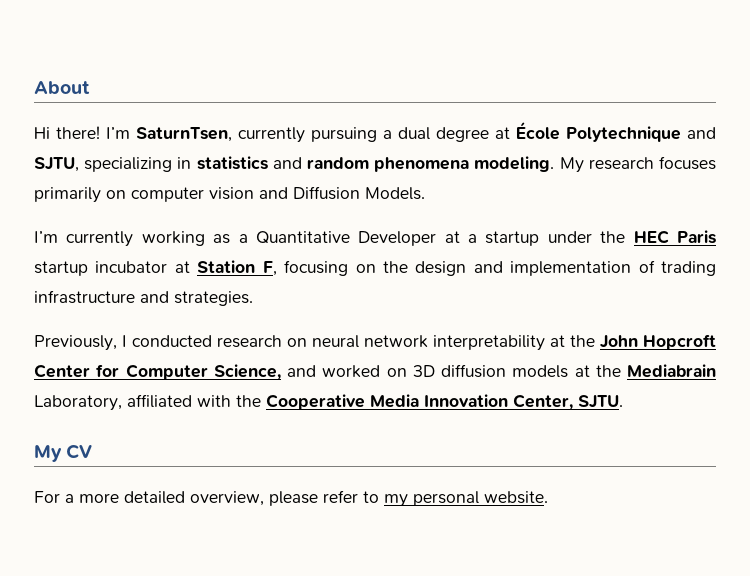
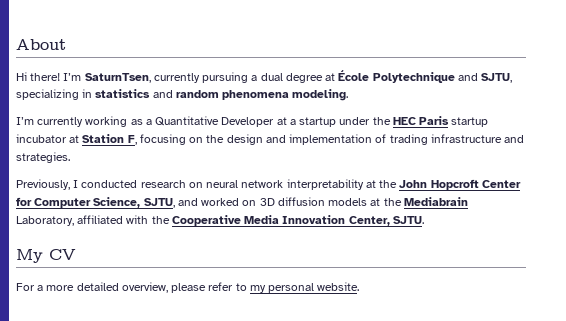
- My research focuses primarily on computer vision and Diffusion Models.
- Previously, I conducted research on neural network interpretability at the John Hopcroft Center for Computer Science, and worked on 3D diffusion models at the Mediabrain Laboratory, affiliated with the Cooperative Media Innovation Center, SJTU.
+ Previously, I conducted research on neural network interpretability at the John Hopcroft Center for Computer Science, SJTU, and worked on 3D diffusion models at the Mediabrain Laboratory, affiliated with the Cooperative Media Innovation Center, SJTU.

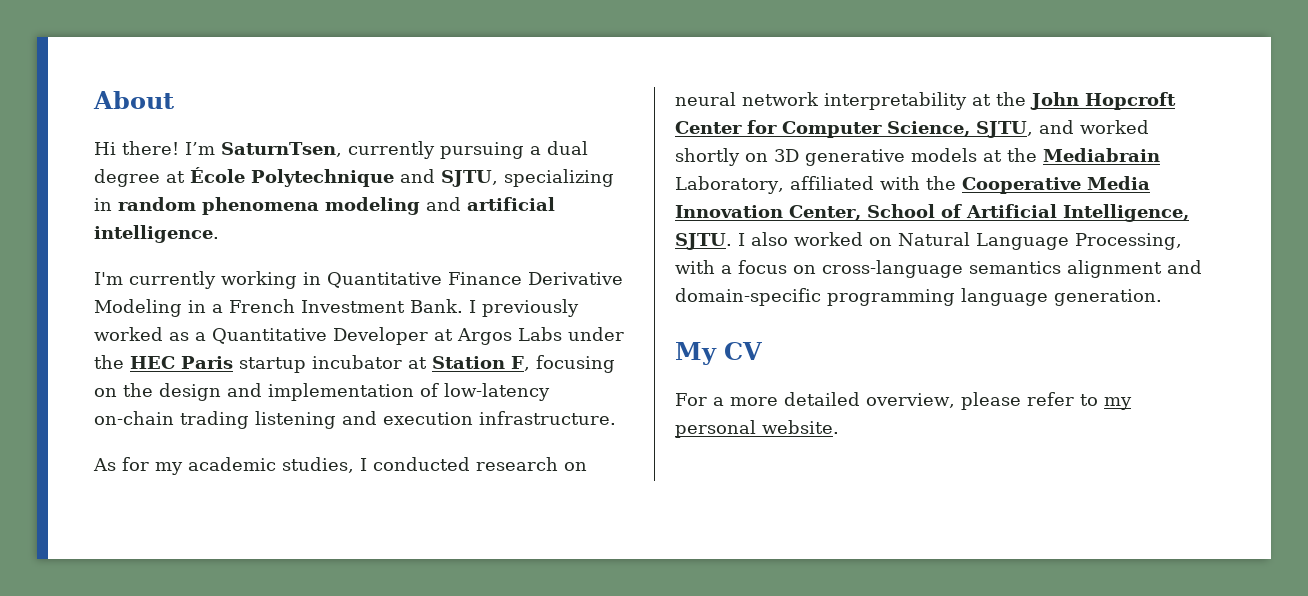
- I’m SaturnTsen, currently pursuing a dual degree at École Polytechnique and SJTU, specializing in statistics and random phenomena modeling.
- I’m currently working as a Quantitative Developer at a startup under the HEC Paris startup incubator at Station F, focusing on the design and implementation of trading infrastructure and strategies.
- Previously, I conducted research on neural network interpretability at the John Hopcroft Center for Computer Science, SJTU, and worked on 3D diffusion models at the Mediabrain Laboratory, affiliated with the Cooperative Media Innovation Center, SJTU.
+ I’m SaturnTsen, currently pursuing a dual degree at École Polytechnique and SJTU, specializing in random phenomena modeling and artificial intelligence.
+ I'm currently working in Quantitative Finance Derivative Modeling in a French Investment Bank. I previously worked as a Quantitative Developer at Argos Labs under the HEC Paris startup incubator at Station F, focusing on the design and implementation of low-latency on-chain trading listening and execution infrastructure.
+ As for my academic studies, I conducted research on neural network interpretability at the John Hopcroft Center for Computer Science, SJTU, and worked shortly on 3D generative models at the Mediabrain Laboratory, affiliated with the Cooperative Media Innovation Center, School of Artificial Intelligence, SJTU. I also worked on Natural Language Processing, with a focus on cross-language semantics alignment and domain-specific programming language generation.

